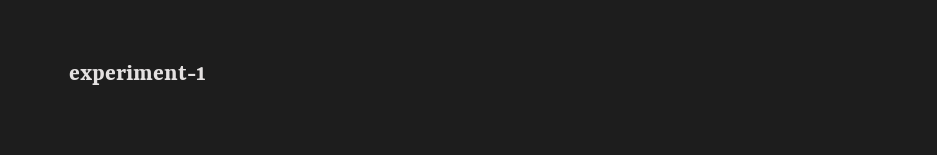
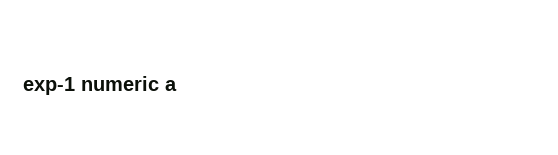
- experiment-1
+ exp-1 numeric a

